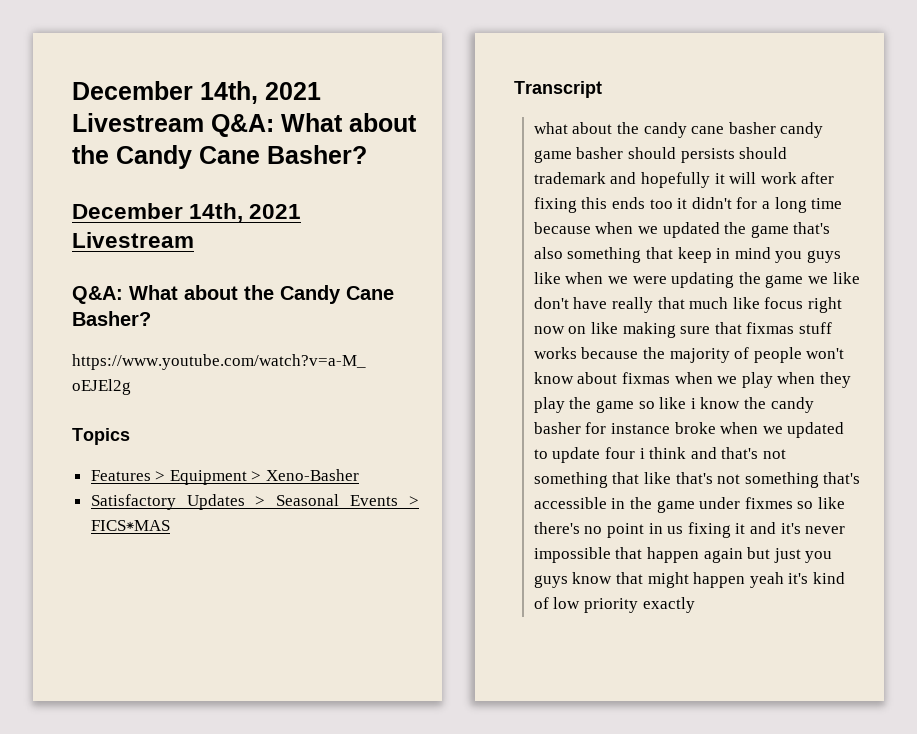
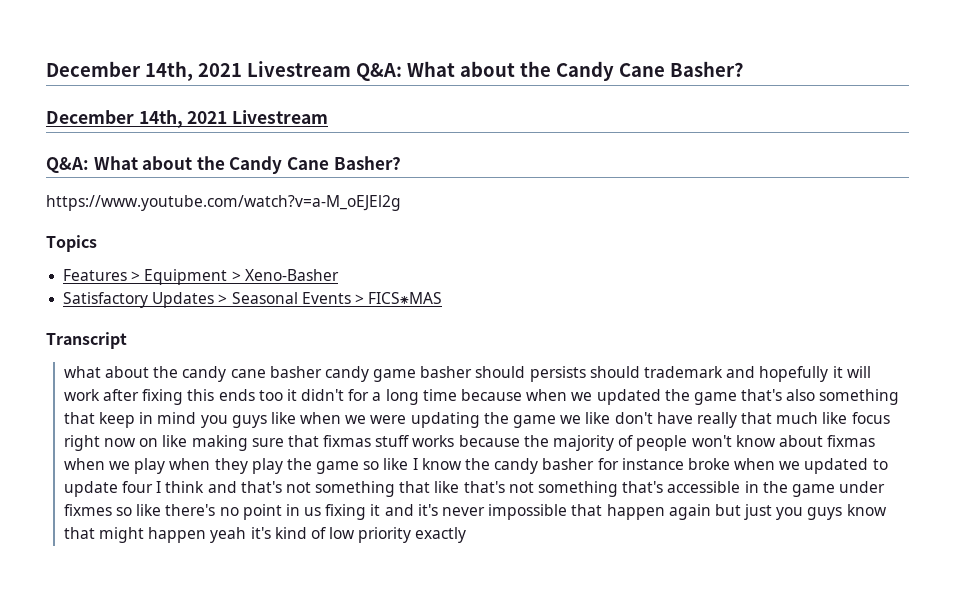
- what about the candy cane basher candy game basher should persists should trademark and hopefully it will work after fixing this ends too it didn't for a long time because when we updated the game that's also something that keep in mind you guys like when we were updating the game we like don't have really that much like focus right now on like making sure that fixmas stuff works because the majority of people won't know about fixmas when we play when they play the game so like i know the candy basher for instance broke when we updated to update four i think and that's not something that like that's not something that's accessible in the game under fixmes so like there's no point in us fixing it and it's never impossible that happen again but just you guys know that might happen yeah it's kind of low priority exactly
+ what about the candy cane basher candy game basher should persists should trademark and hopefully it will work after fixing this ends too it didn't for a long time because when we updated the game that's also something that keep in mind you guys like when we were updating the game we like don't have really that much like focus right now on like making sure that fixmas stuff works because the majority of people won't know about fixmas when we play when they play the game so like I know the candy basher for instance broke when we updated to update four I think and that's not something that like that's not something that's accessible in the game under fixmes so like there's no point in us fixing it and it's never impossible that happen again but just you guys know that might happen yeah it's kind of low priority exactly

